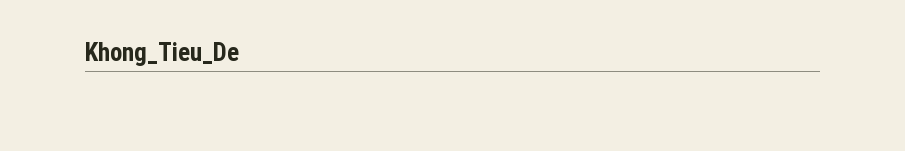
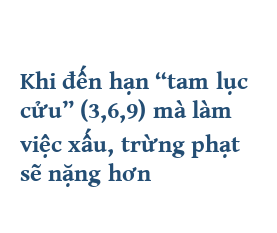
- Khong_Tieu_De
+ Khi đến hạn “tam lục cửu” (3,6,9) mà làm việc xấu, trừng phạt sẽ nặng hơn

